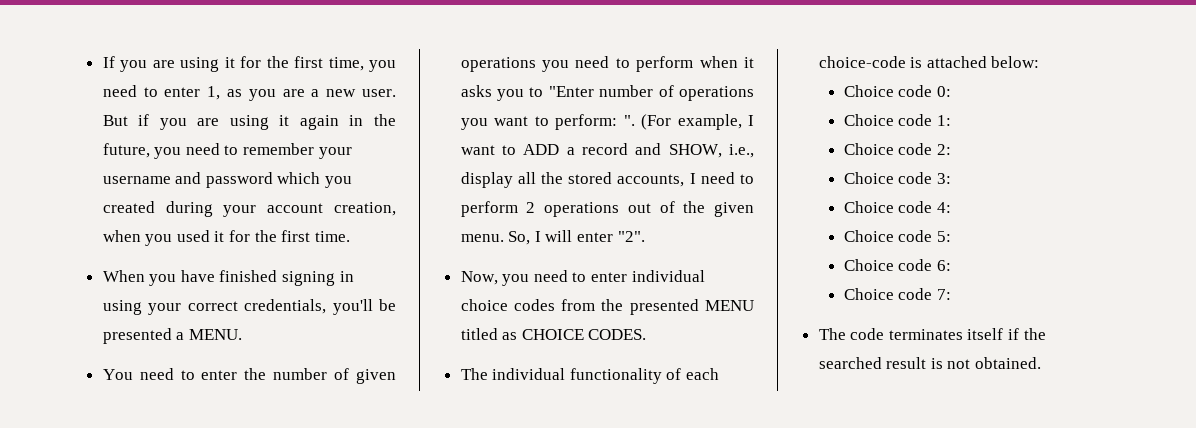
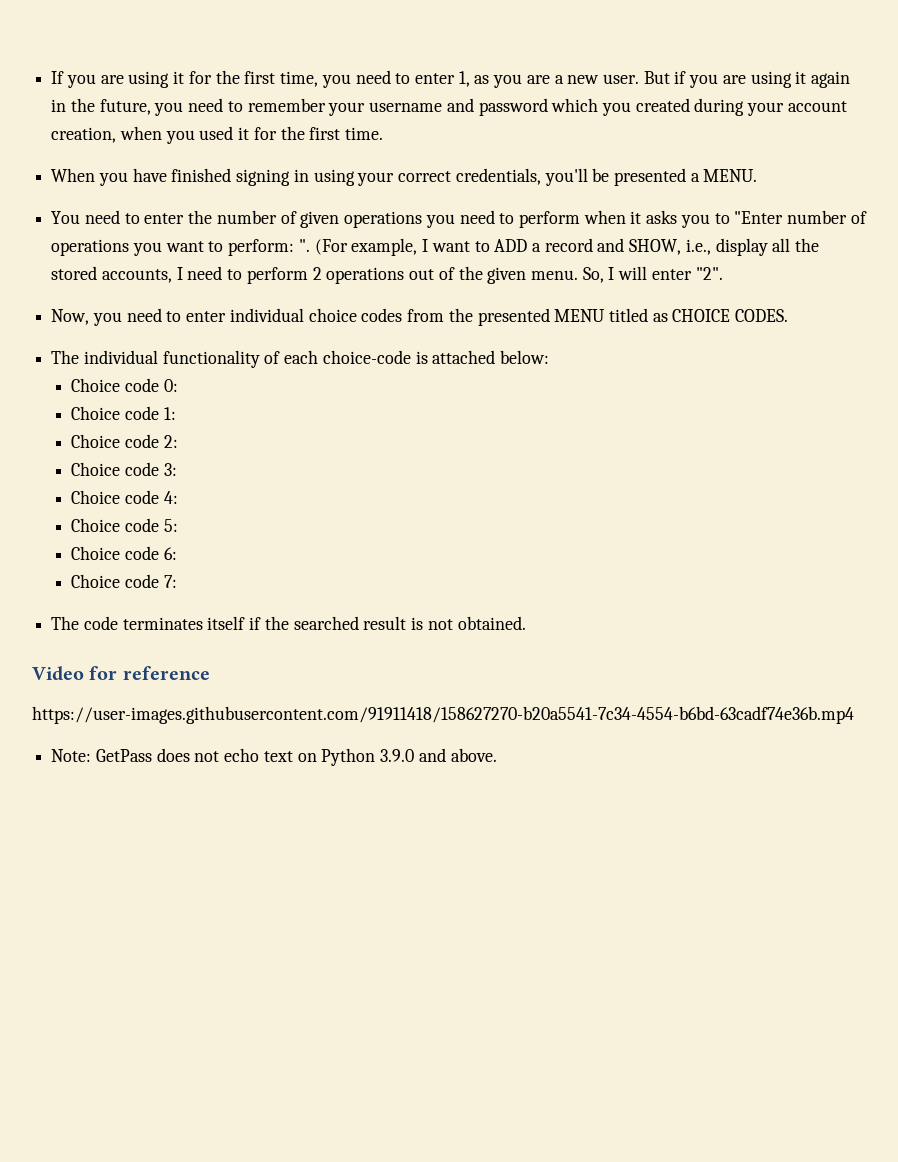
+ Video for reference
+ https://user-images.githubusercontent.com/91911418/158627270-b20a5541-7c34-4554-b6bd-63cadf74e36b.mp4
+ Note: GetPass does not echo text on Python 3.9.0 and above.

